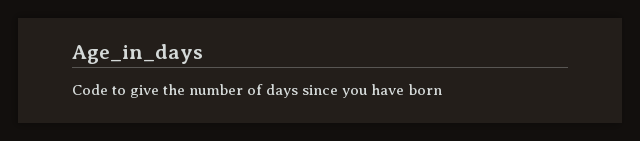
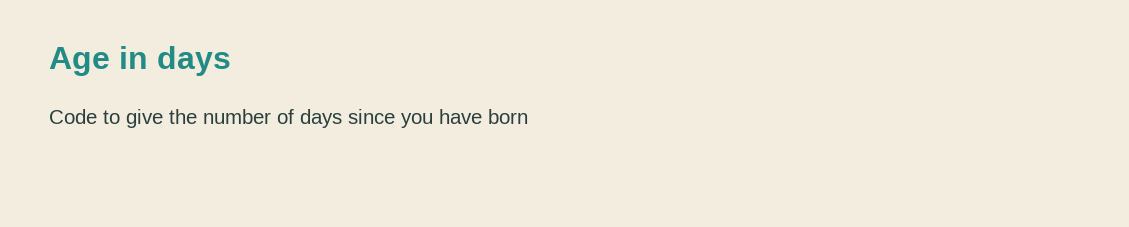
- Age_in_days
+ Age in days

